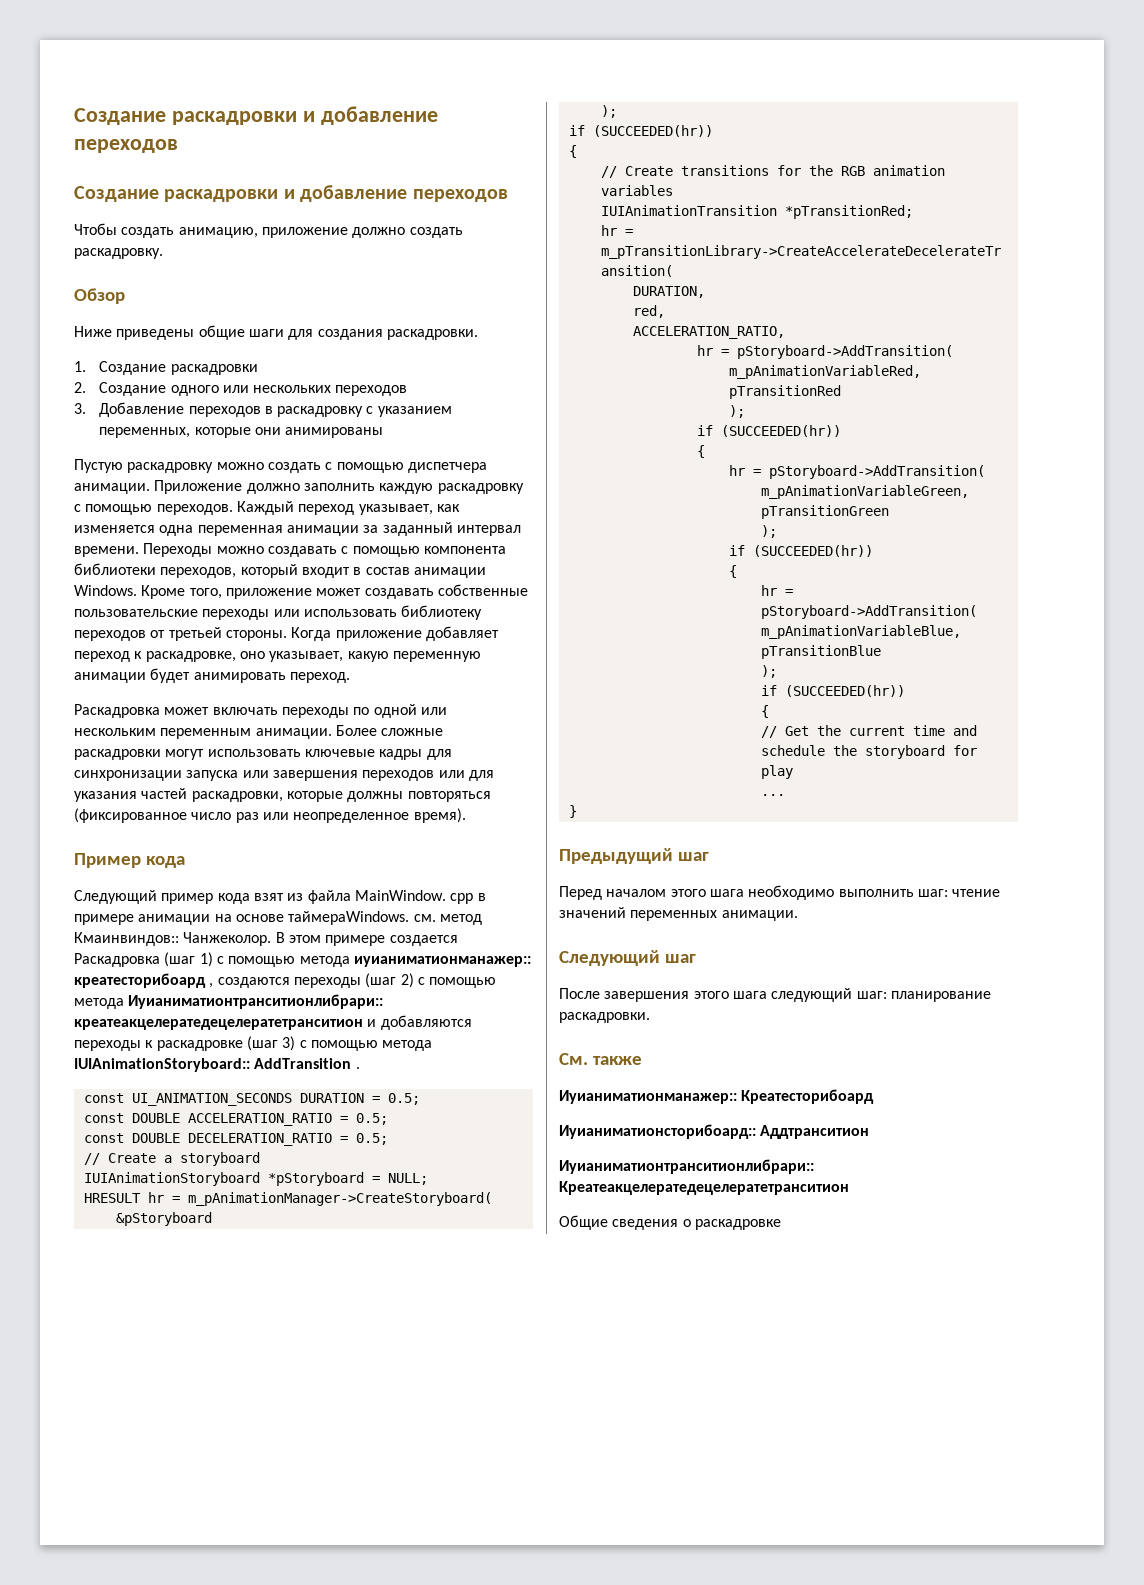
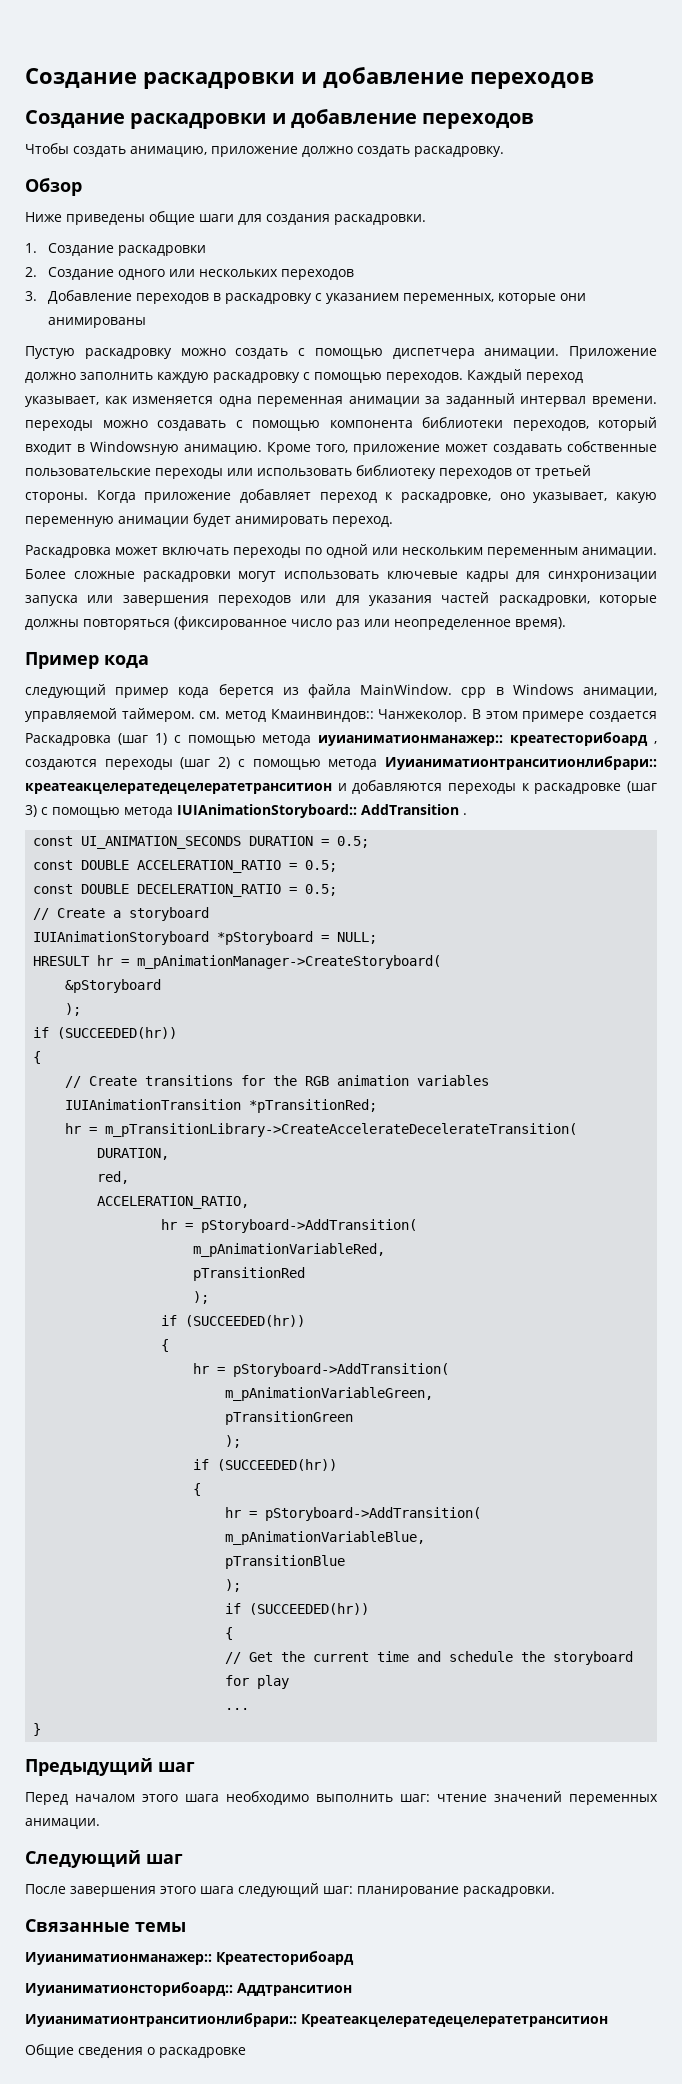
- Каждый переход указывает, как изменяется одна переменная анимации за заданный интервал времени. Переходы можно создавать с помощью компонента библиотеки переходов, который входит в состав анимации Windows.
+ Каждый переход указывает, как изменяется одна переменная анимации за заданный интервал времени. переходы можно создавать с помощью компонента библиотеки переходов, который входит в Windowsную анимацию.
- Следующий пример кода взят из файла MainWindow. cpp в примере анимации на основе таймераWindows. см. метод Кмаинвиндов:: Чанжеколор.
+ следующий пример кода берется из файла MainWindow. cpp в Windows анимации, управляемой таймером. см. метод Кмаинвиндов:: Чанжеколор.
- См. также
+ Связанные темы

